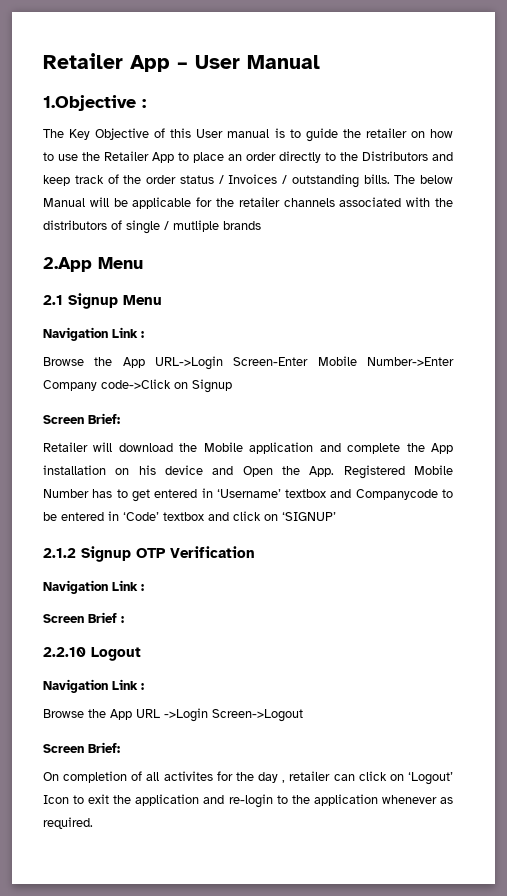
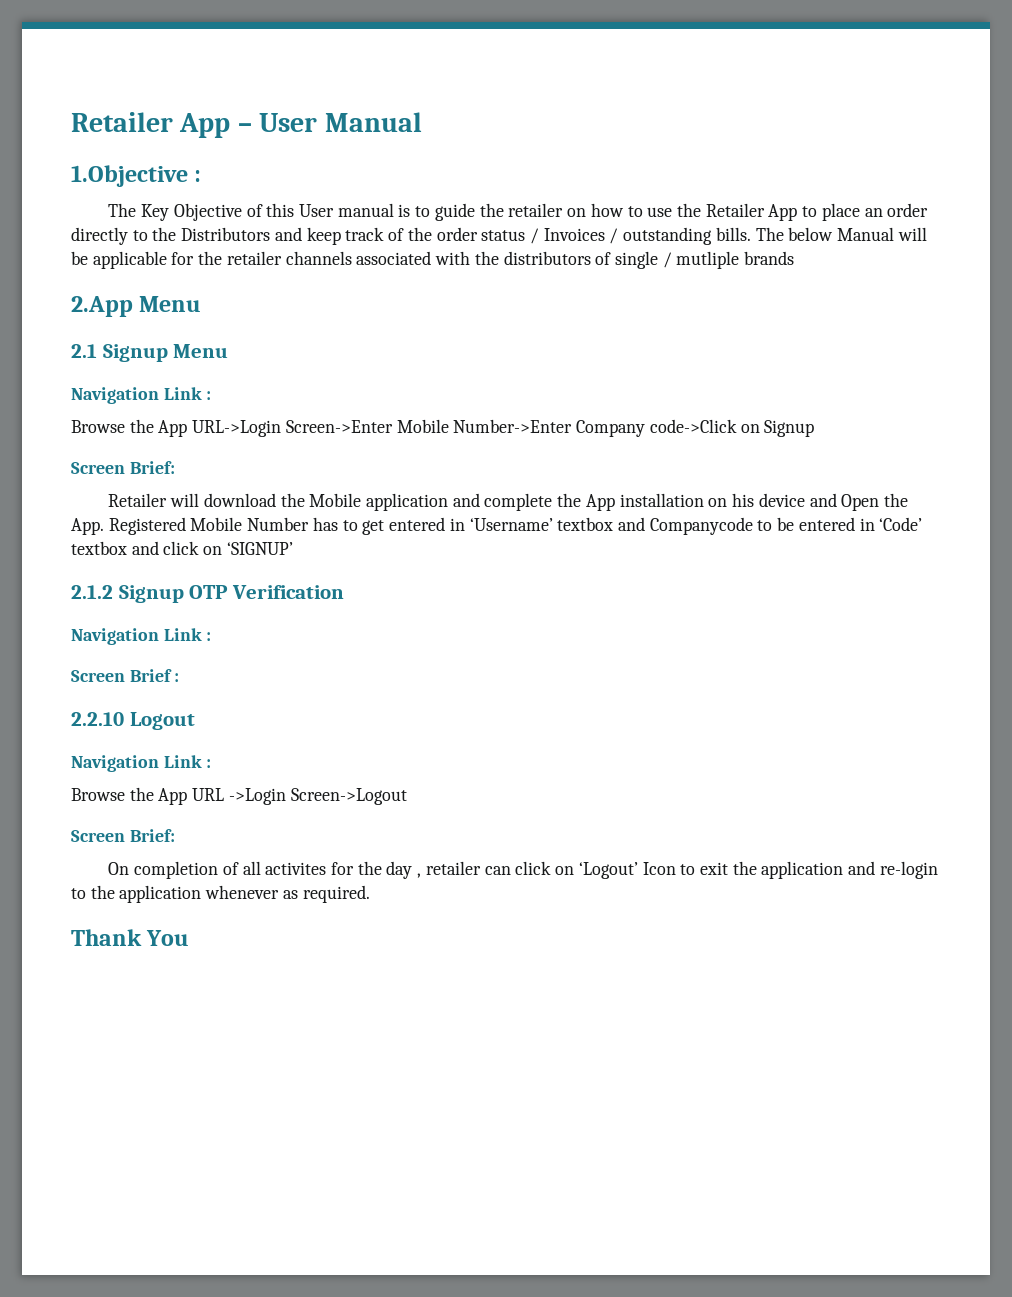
- Browse the App URL->Login Screen-Enter Mobile Number->Enter Company code->Click on Signup
+ Browse the App URL->Login Screen->Enter Mobile Number->Enter Company code->Click on Signup
+ Thank You

